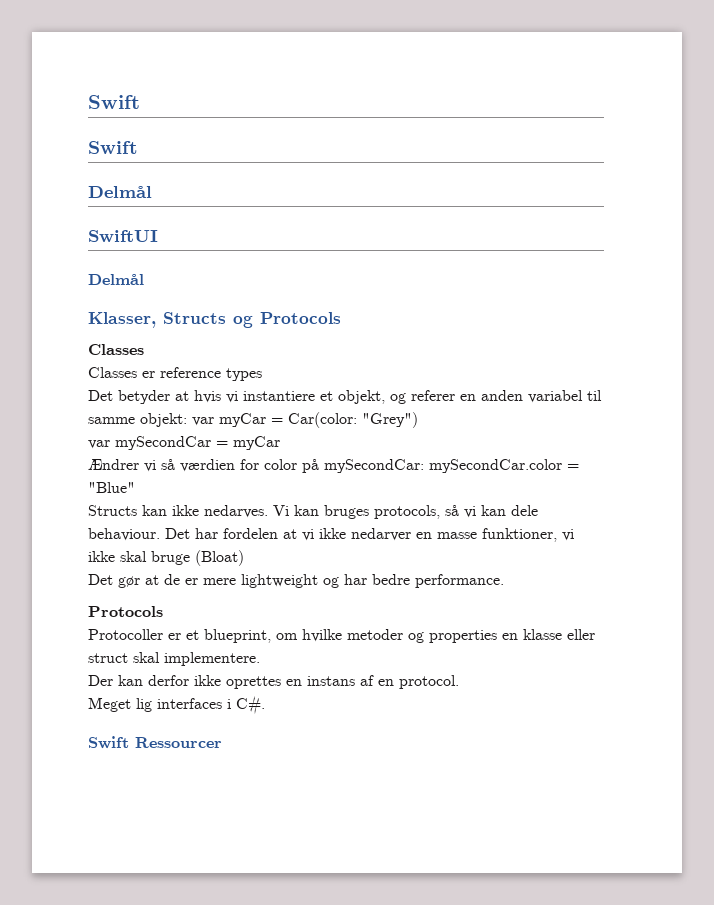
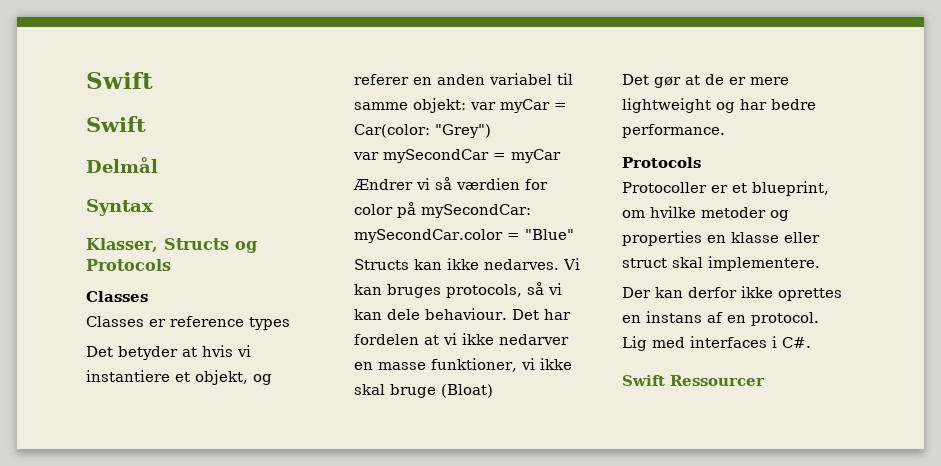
- SwiftUI
- Delmål
+ Syntax
- Meget lig interfaces i C#.
+ Lig med interfaces i C#.

